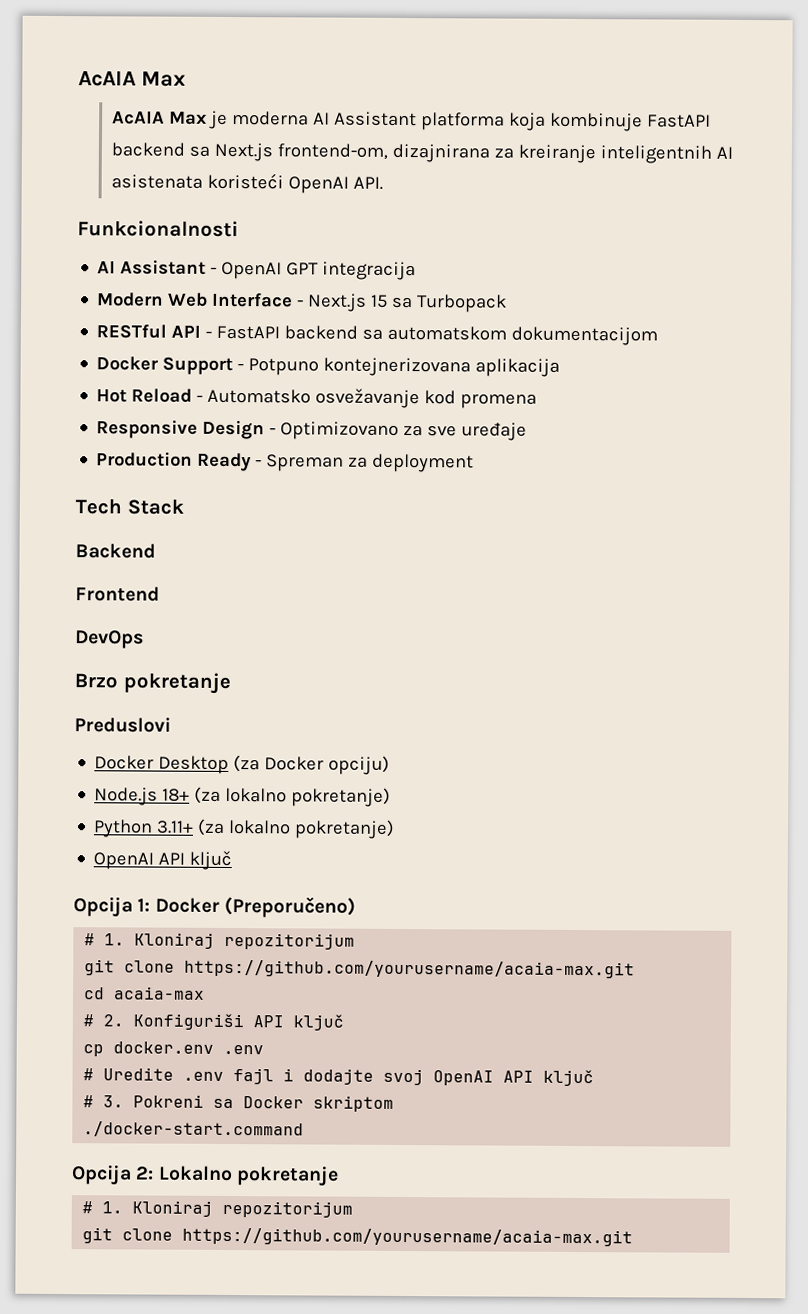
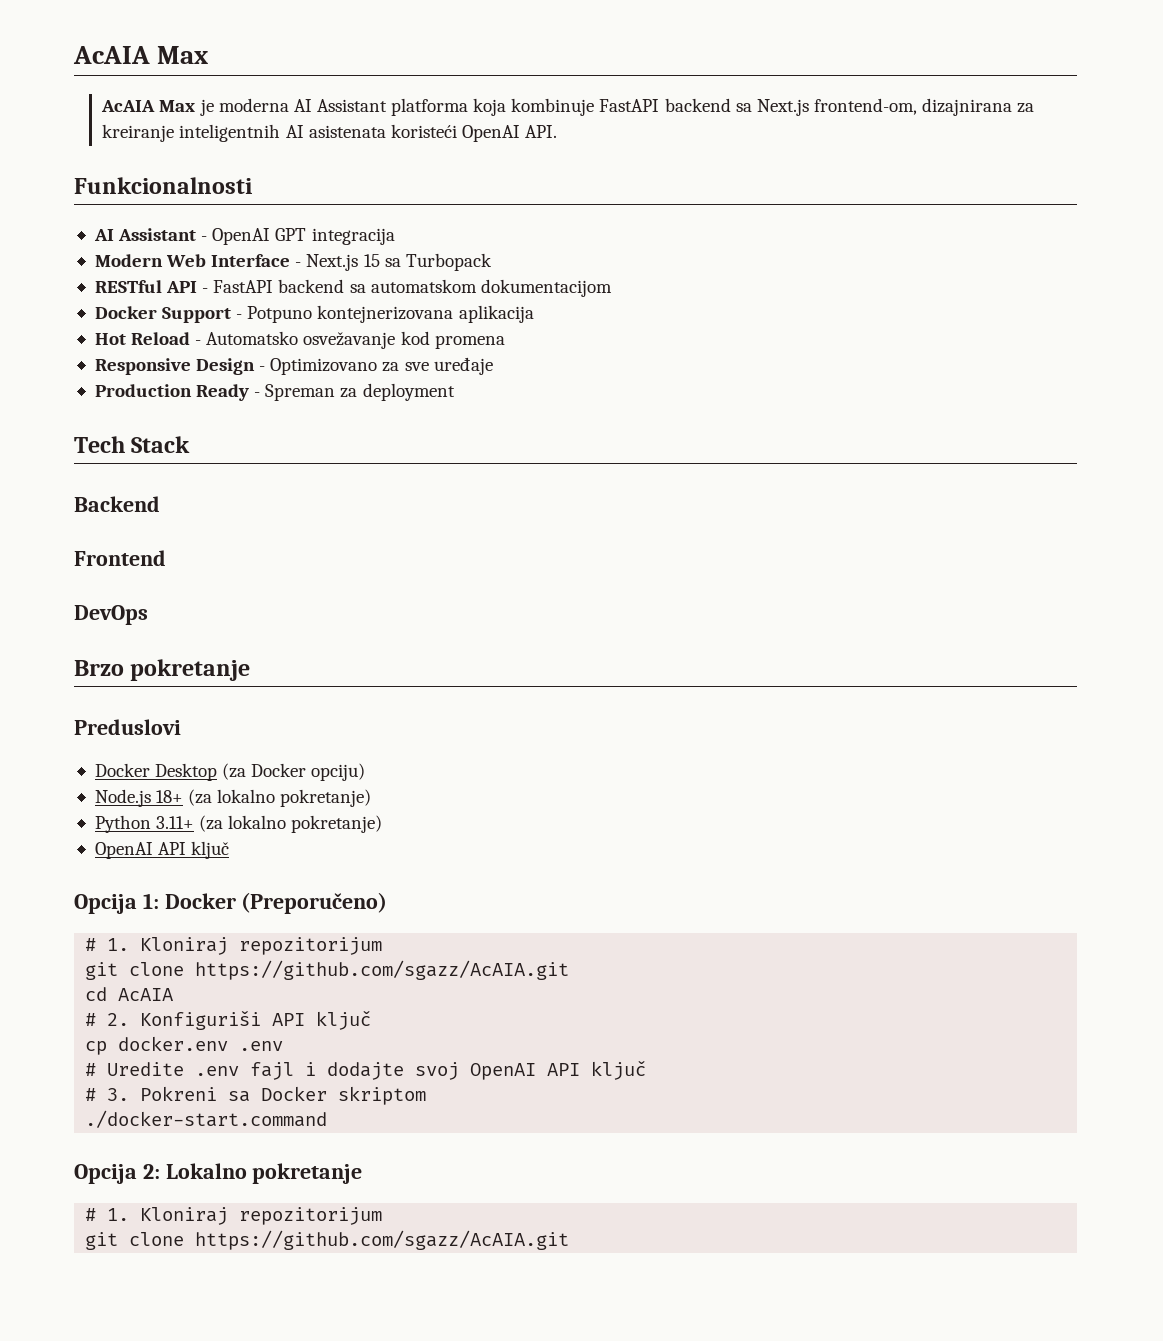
  Opcija 1: Docker (Preporučeno)
  # 1. Kloniraj repozitorijum
- git clone https://github.com/yourusername/acaia-max.git
+ git clone https://github.com/sgazz/AcAIA.git
- cd acaia-max
+ cd AcAIA
  Opcija 2: Lokalno pokretanje
  # 1. Kloniraj repozitorijum
- git clone https://github.com/yourusername/acaia-max.git
+ git clone https://github.com/sgazz/AcAIA.git

